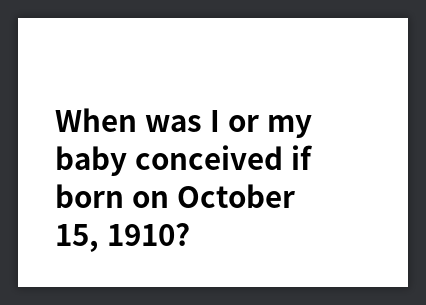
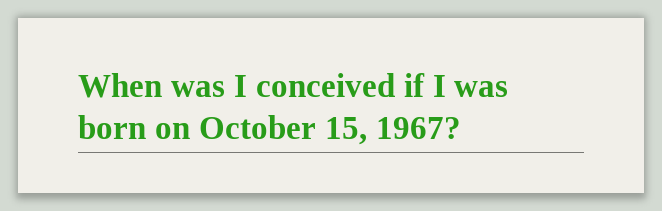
- When was I or my baby conceived if born on October 15, 1910?
+ When was I conceived if I was born on October 15, 1967?

